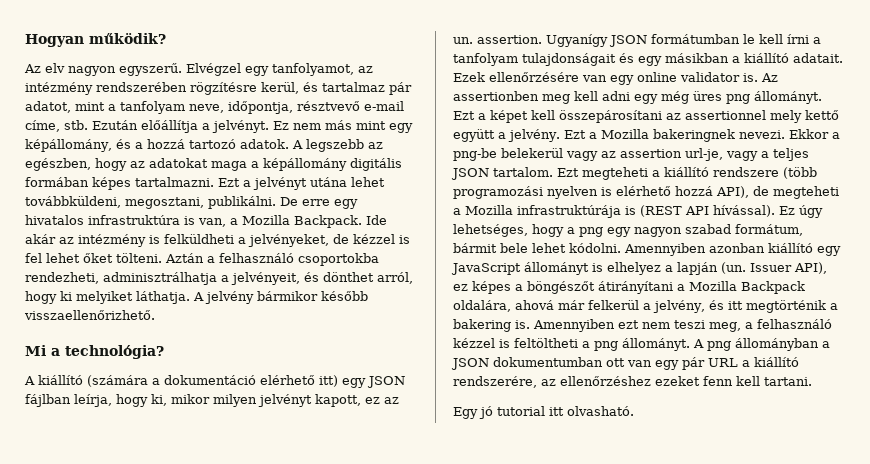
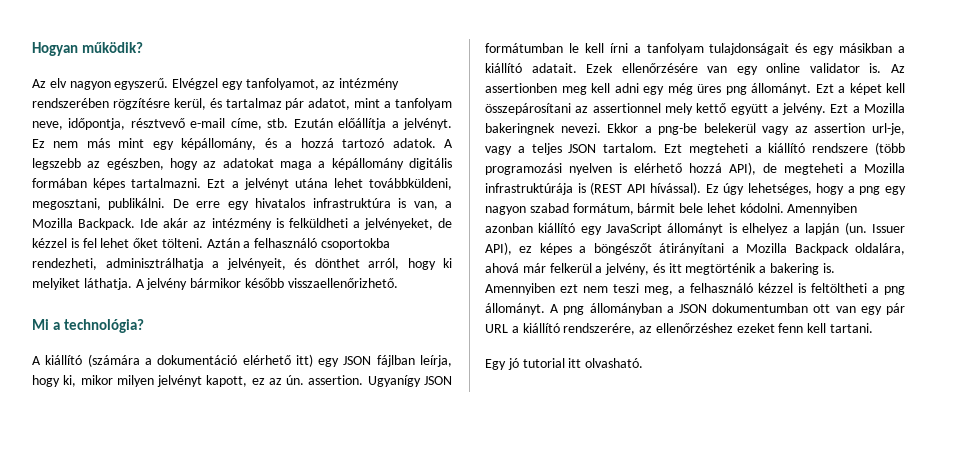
- A kiállító (számára a dokumentáció elérhető itt) egy JSON fájlban leírja, hogy ki, mikor milyen jelvényt kapott, ez az un. assertion.
+ A kiállító (számára a dokumentáció elérhető itt) egy JSON fájlban leírja, hogy ki, mikor milyen jelvényt kapott, ez az ún. assertion.

